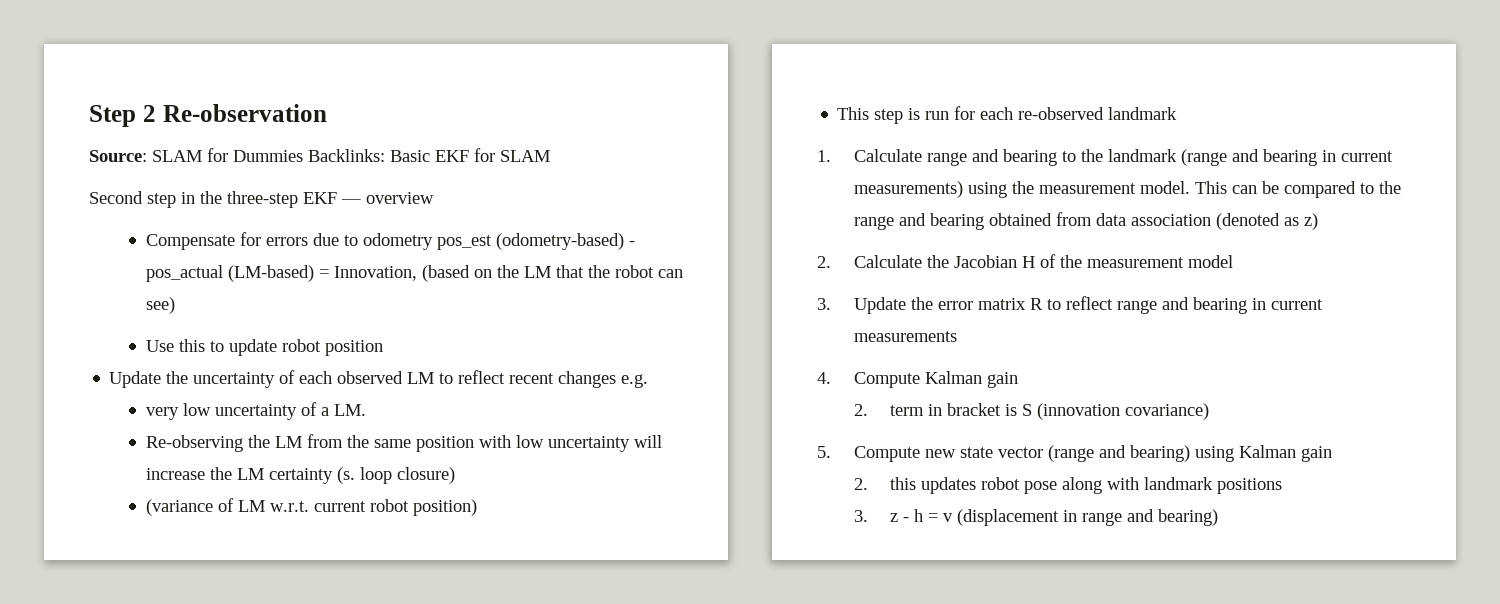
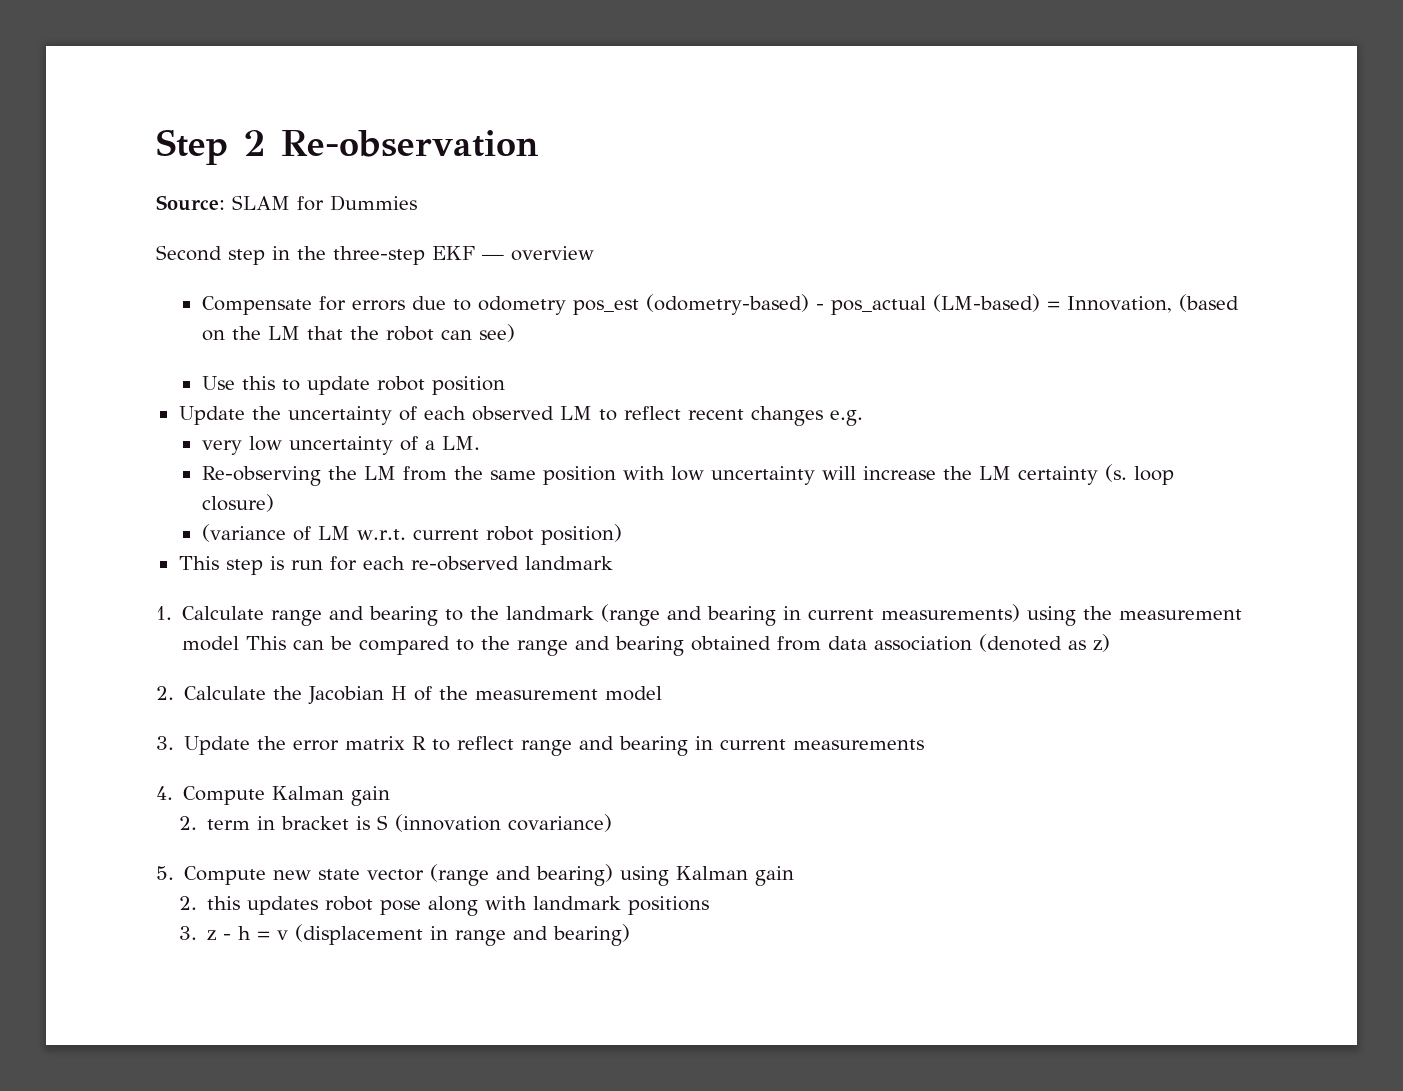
- Source: SLAM for Dummies Backlinks: Basic EKF for SLAM
+ Source: SLAM for Dummies
- 1. Calculate range and bearing to the landmark (range and bearing in current measurements) using the measurement model. This can be compared to the range and bearing obtained from data association (denoted as z)
+ 1. Calculate range and bearing to the landmark (range and bearing in current measurements) using the measurement model This can be compared to the range and bearing obtained from data association (denoted as z)

